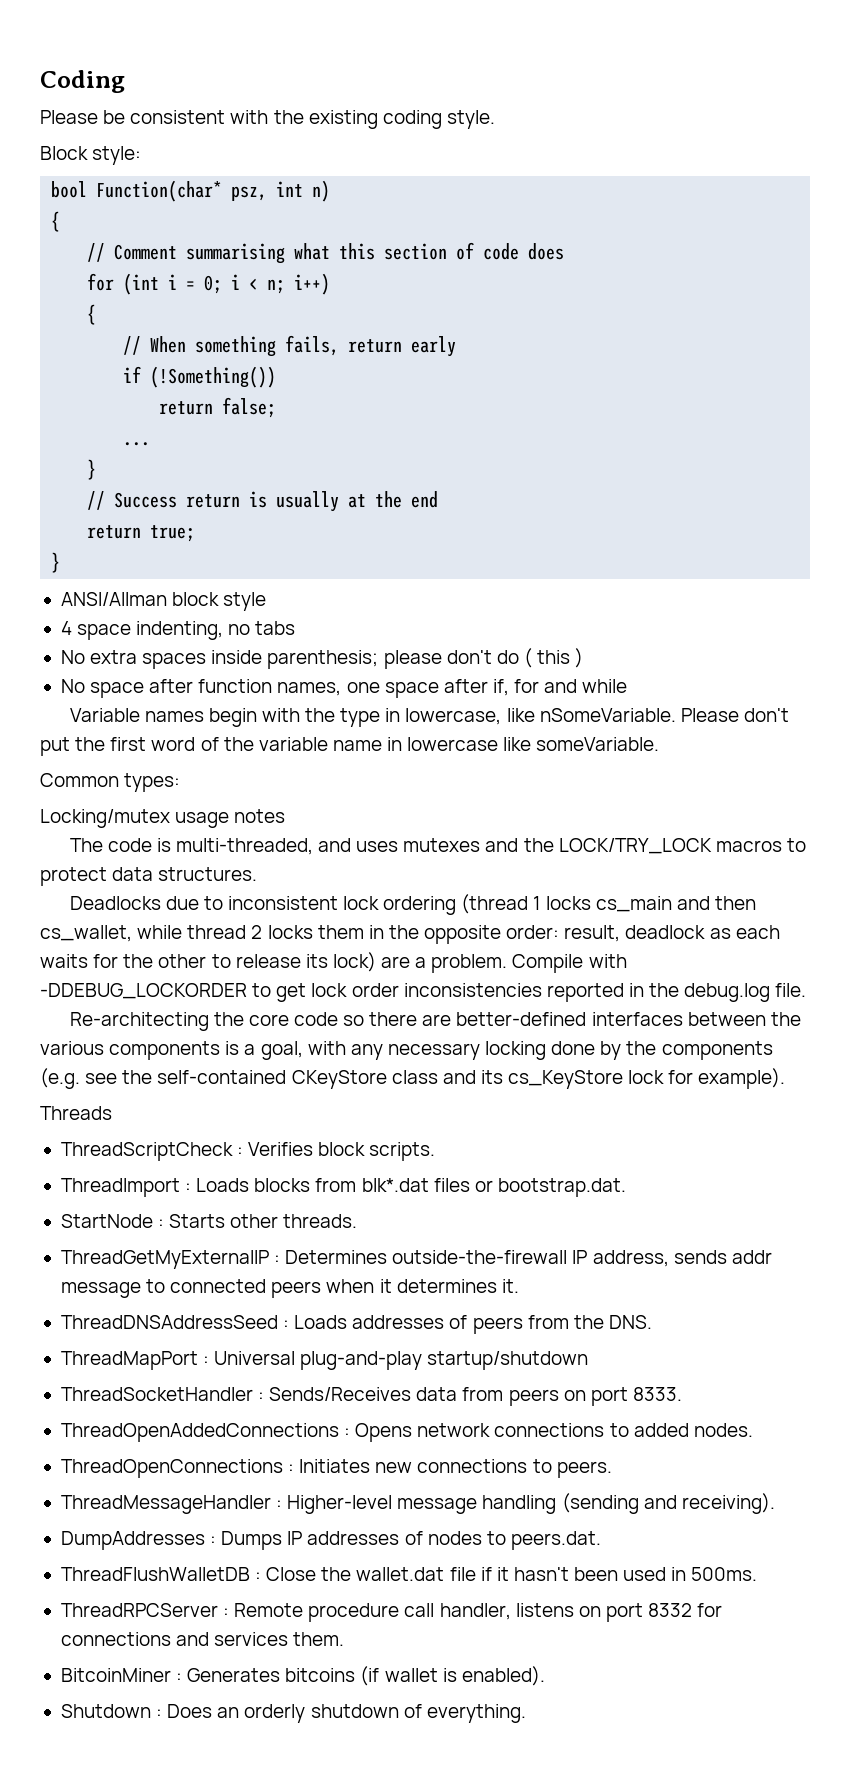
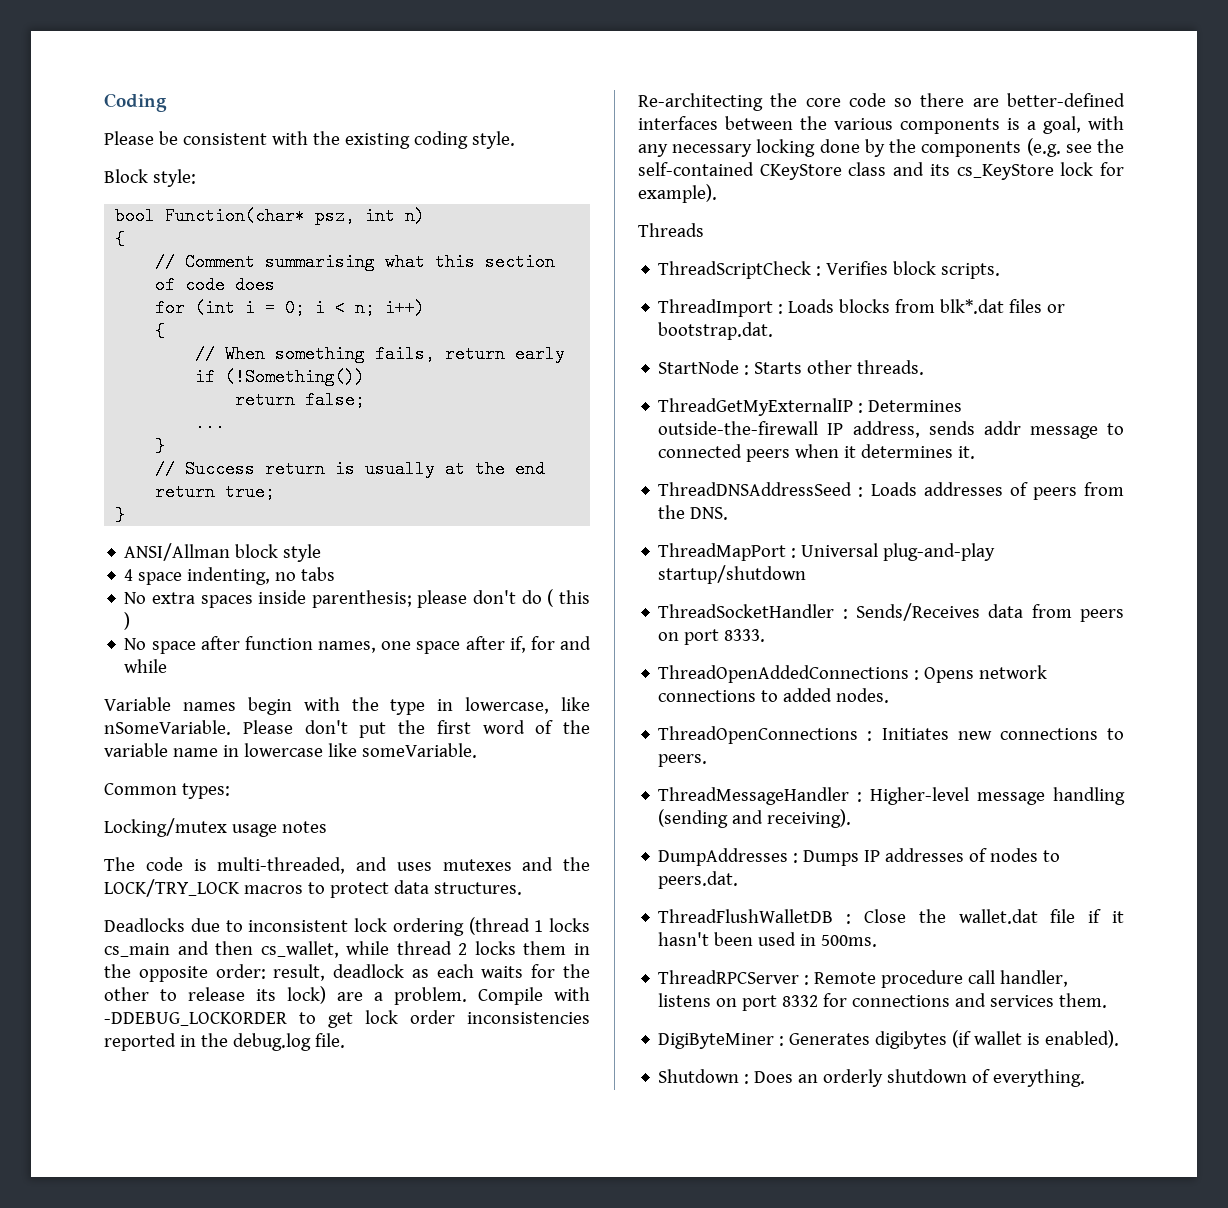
- BitcoinMiner : Generates bitcoins (if wallet is enabled).
+ DigiByteMiner : Generates digibytes (if wallet is enabled).

